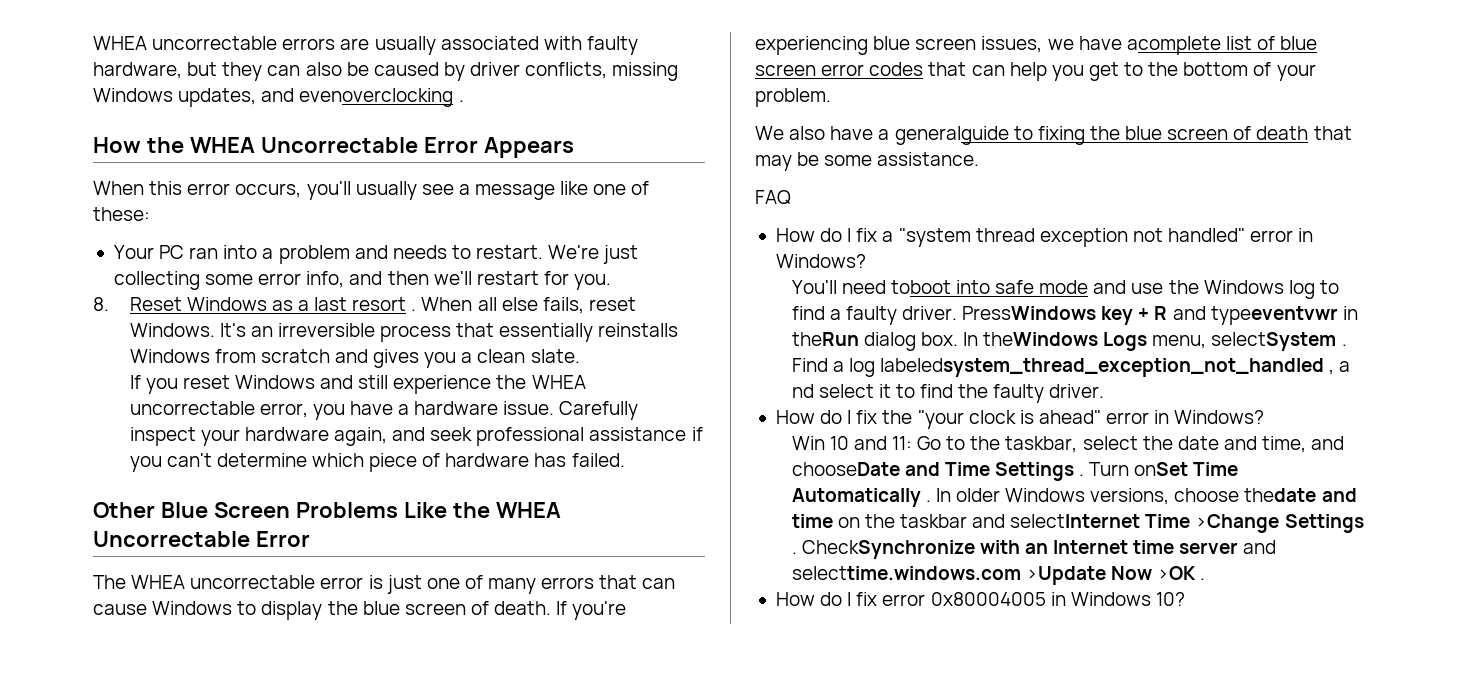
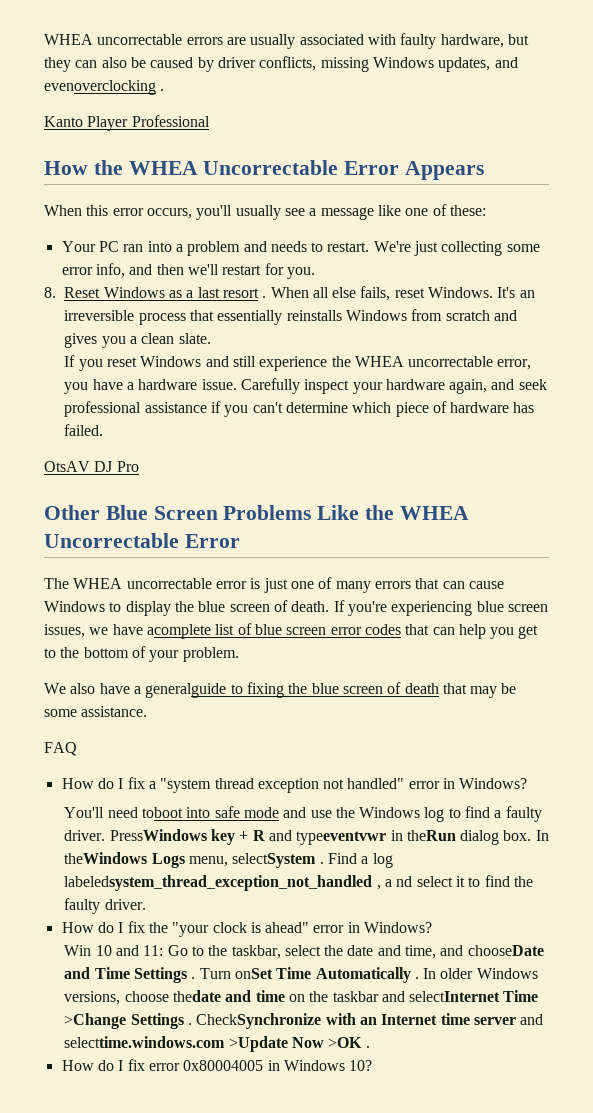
+ Kanto Player Professional
+ OtsAV DJ Pro

